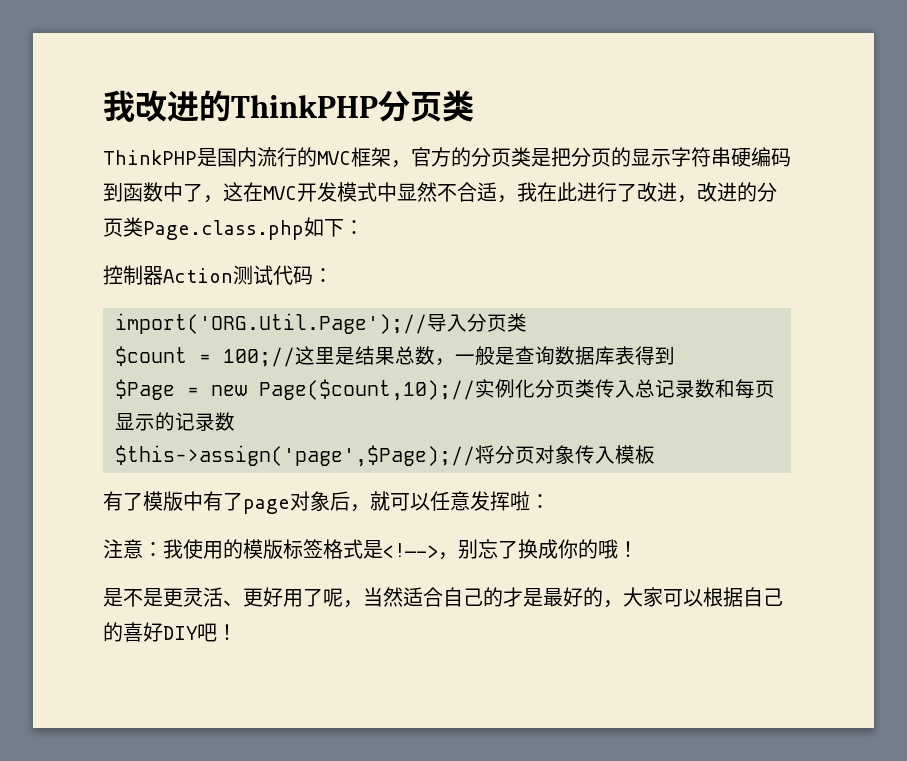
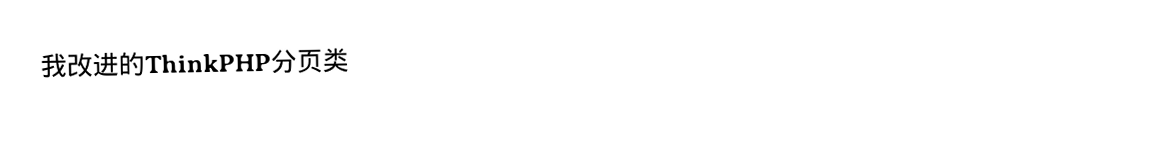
- ThinkPHP是国内流行的MVC框架，官方的分页类是把分页的显示字符串硬编码到函数中了，这在MVC开发模式中显然不合适，我在此进行了改进，改进的分页类Page.class.php如下：
- 控制器Action测试代码：
- import('ORG.Util.Page');//导入分页类
- $count = 100;//这里是结果总数，一般是查询数据库表得到
- $Page = new Page($count,10);//实例化分页类传入总记录数和每页显示的记录数
- $this->assign('page',$Page);//将分页对象传入模板
- 有了模版中有了page对象后，就可以任意发挥啦：
- 注意：我使用的模版标签格式是<!—->，别忘了换成你的哦！
- 是不是更灵活、更好用了呢，当然适合自己的才是最好的，大家可以根据自己的喜好DIY吧！

